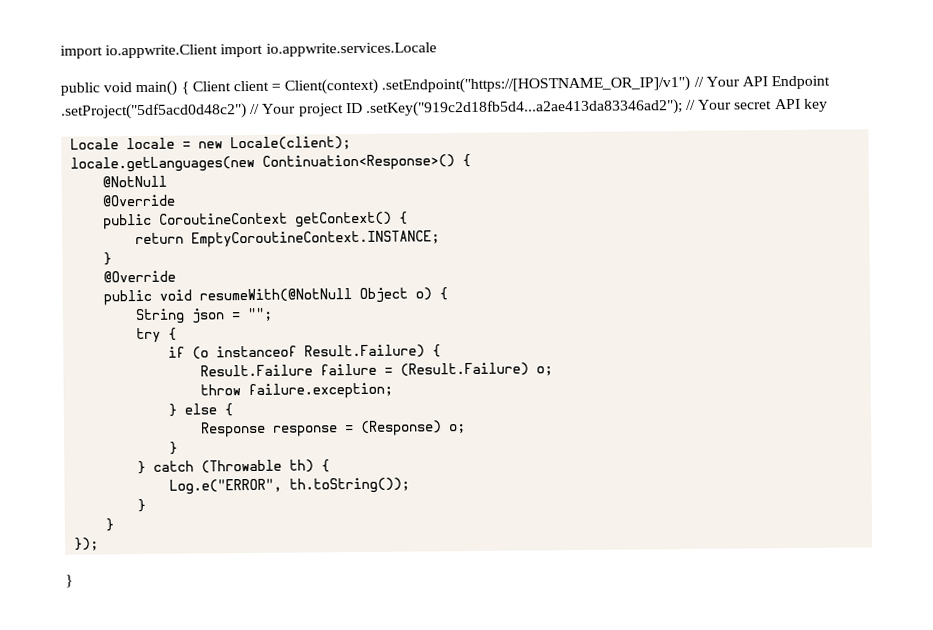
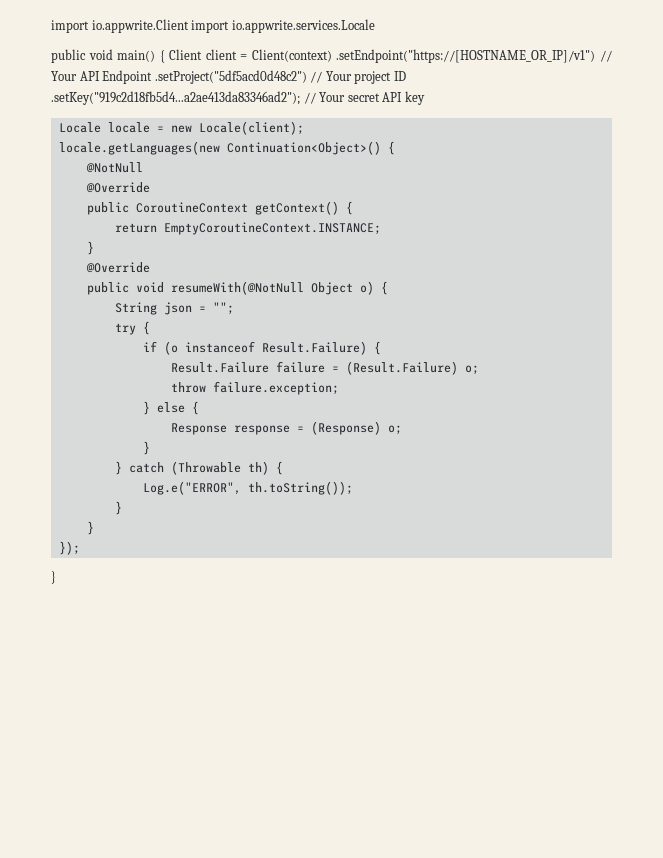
- locale.getLanguages(new Continuation<Response>() {
+ locale.getLanguages(new Continuation<Object>() {

